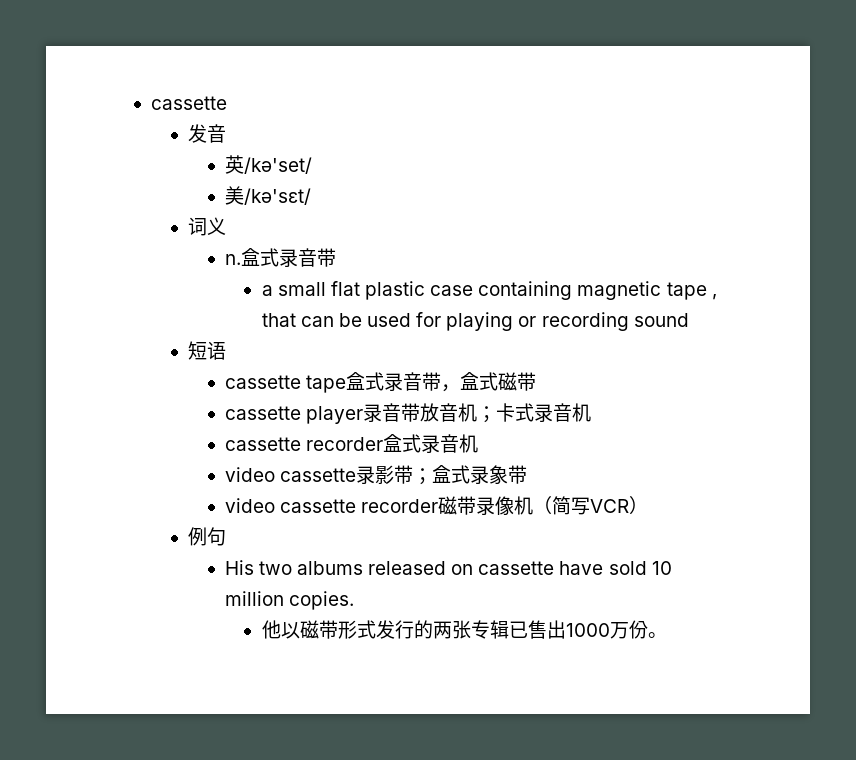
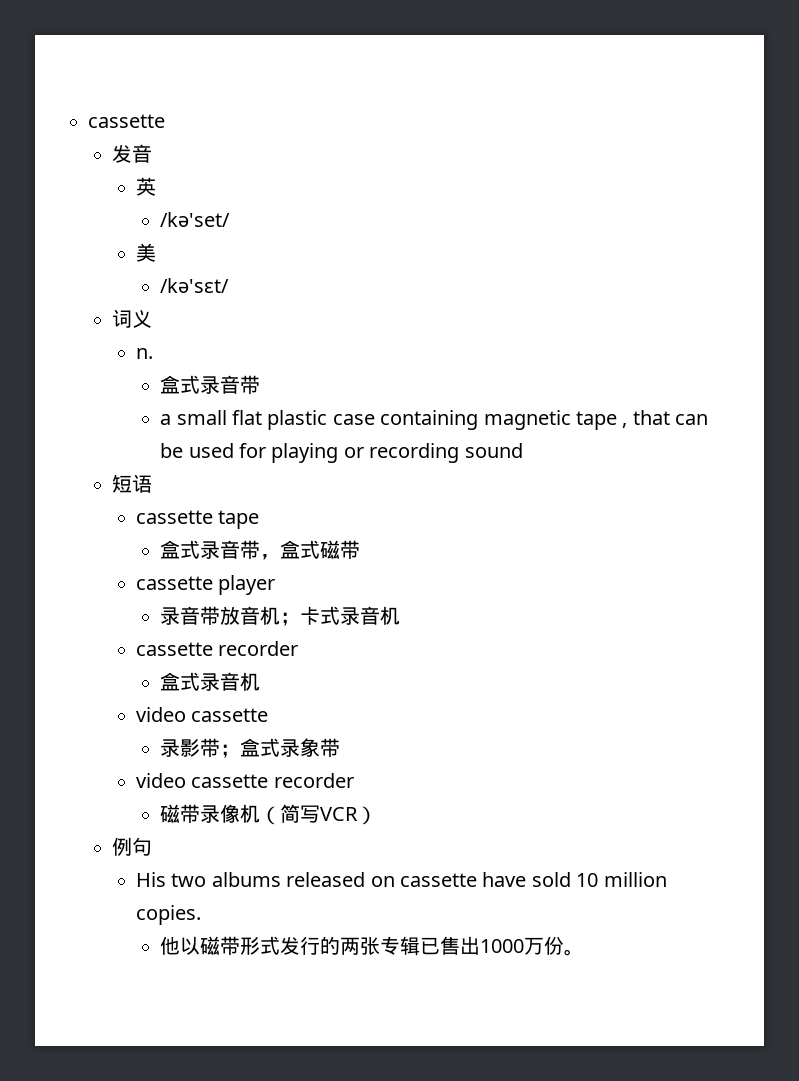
- 英/kə'set/
+ 英
+ /kə'set/
- 美/kə'sɛt/
+ 美
+ /kə'sɛt/
- n.盒式录音带
+ n.
+ 盒式录音带
- cassette tape盒式录音带，盒式磁带
+ cassette tape
+ 盒式录音带，盒式磁带
- cassette player录音带放音机；卡式录音机
- cassette recorder盒式录音机
- video cassette录影带；盒式录象带
+ cassette player
+ 录音带放音机；卡式录音机
+ cassette recorder
+ 盒式录音机
+ video cassette
+ 录影带；盒式录象带
- video cassette recorder磁带录像机（简写VCR）
+ video cassette recorder
+ 磁带录像机（简写VCR）

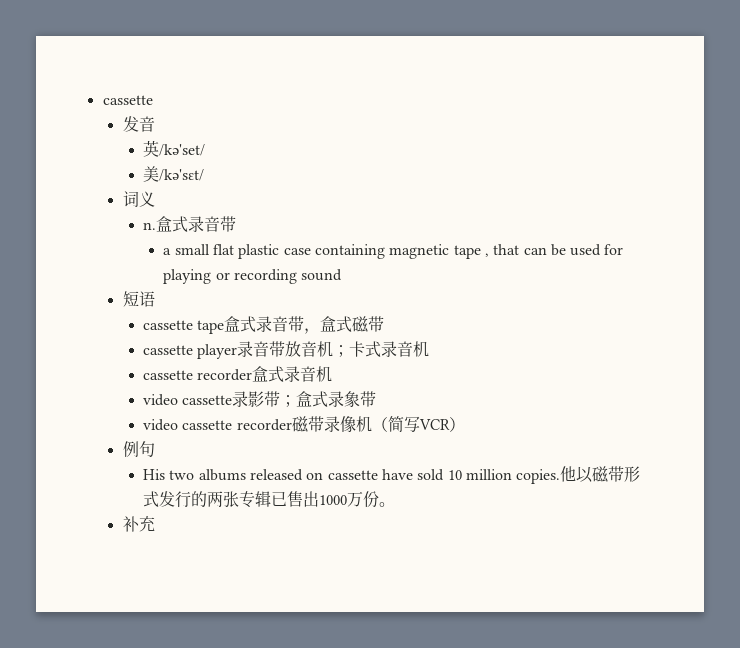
- 英
- /kə'set/
+ 英/kə'set/
- 美
- /kə'sɛt/
+ 美/kə'sɛt/
- n.
- 盒式录音带
+ n.盒式录音带
- cassette tape
- 盒式录音带，盒式磁带
+ cassette tape盒式录音带，盒式磁带
- cassette player
- 录音带放音机；卡式录音机
- cassette recorder
- 盒式录音机
- video cassette
- 录影带；盒式录象带
+ cassette player录音带放音机；卡式录音机
+ cassette recorder盒式录音机
+ video cassette录影带；盒式录象带
- video cassette recorder
- 磁带录像机（简写VCR）
+ video cassette recorder磁带录像机（简写VCR）
- His two albums released on cassette have sold 10 million copies.
- 他以磁带形式发行的两张专辑已售出1000万份。
+ His two albums released on cassette have sold 10 million copies.他以磁带形式发行的两张专辑已售出1000万份。
+ 补充

